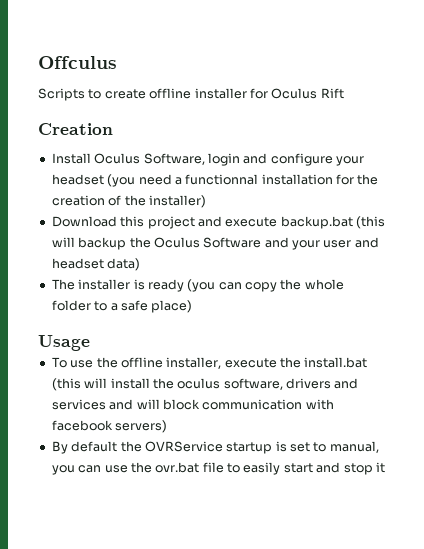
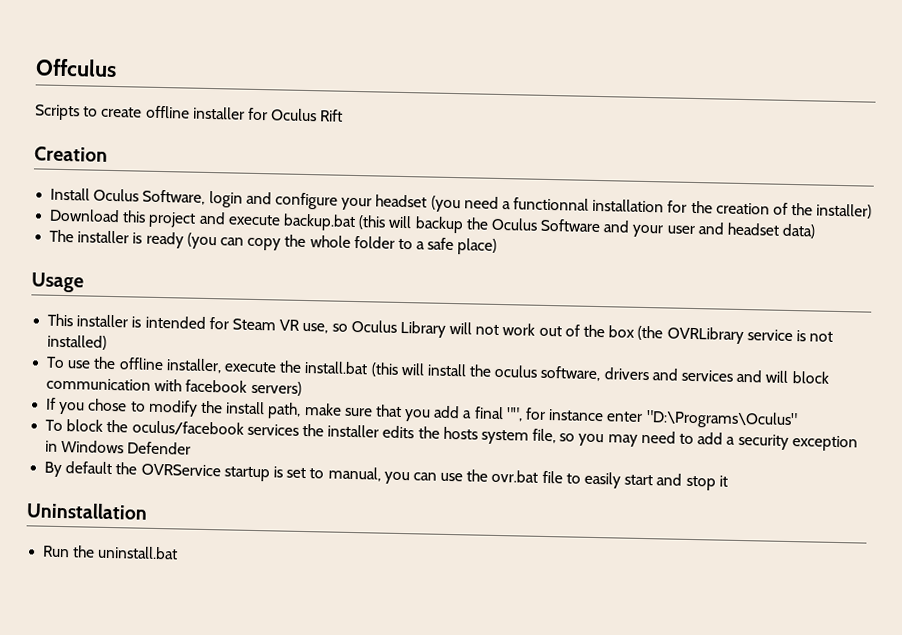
+ This installer is intended for Steam VR use, so Oculus Library will not work out of the box (the OVRLibrary service is not installed)
+ If you chose to modify the install path, make sure that you add a final "", for instance enter "D:\Programs\Oculus"
+ To block the oculus/facebook services the installer edits the hosts system file, so you may need to add a security exception in Windows Defender
+ Uninstallation
+ Run the uninstall.bat

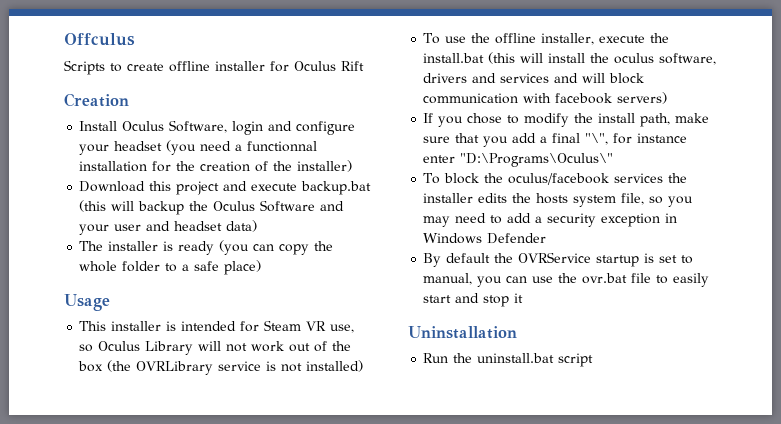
- If you chose to modify the install path, make sure that you add a final "", for instance enter "D:\Programs\Oculus"
+ If you chose to modify the install path, make sure that you add a final "\", for instance enter "D:\Programs\Oculus\"
- Run the uninstall.bat
+ Run the uninstall.bat script

